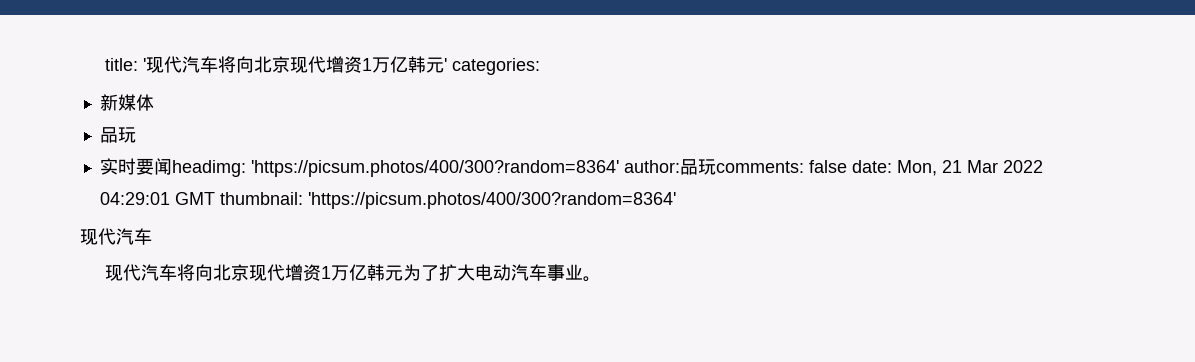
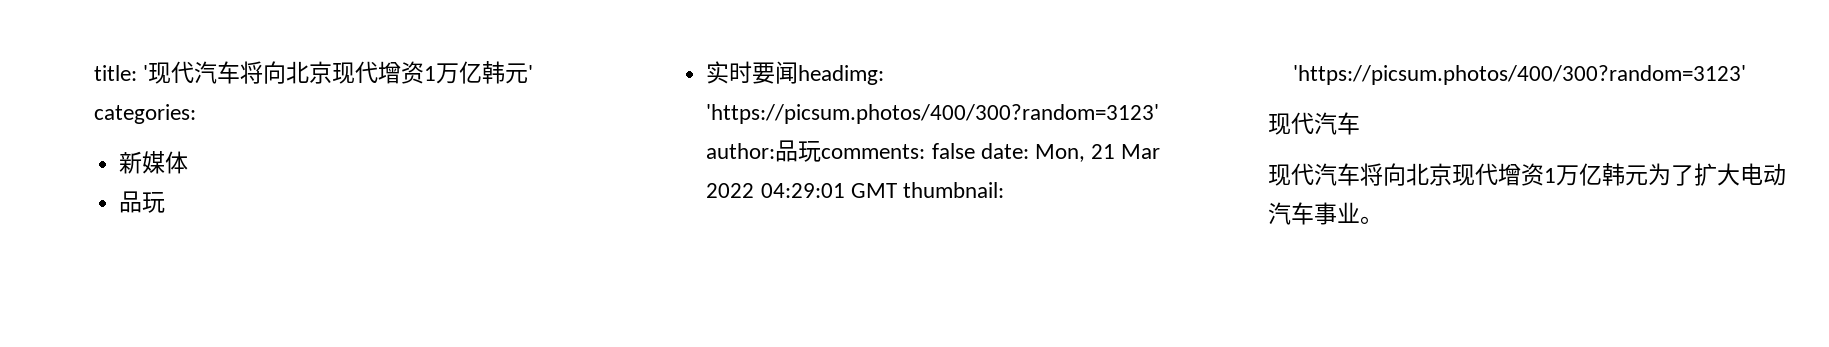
- 实时要闻headimg: 'https://picsum.photos/400/300?random=8364' author:品玩comments: false date: Mon, 21 Mar 2022 04:29:01 GMT thumbnail: 'https://picsum.photos/400/300?random=8364'
+ 实时要闻headimg: 'https://picsum.photos/400/300?random=3123' author:品玩comments: false date: Mon, 21 Mar 2022 04:29:01 GMT thumbnail: 'https://picsum.photos/400/300?random=3123'

